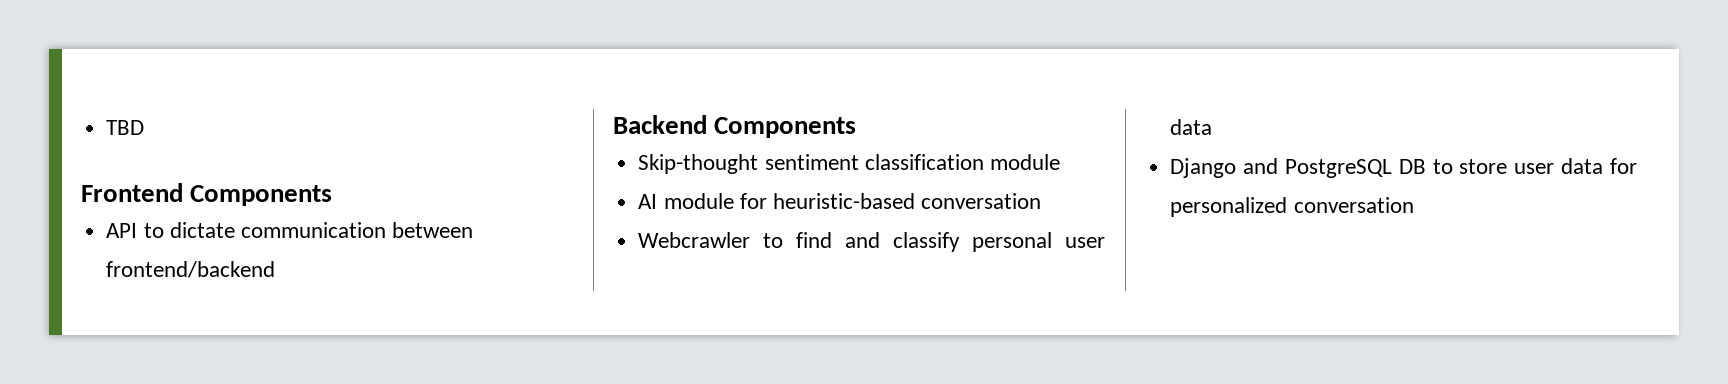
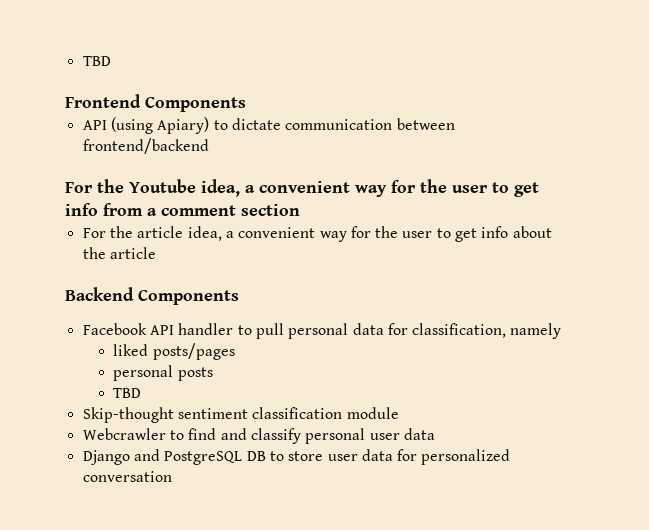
- API to dictate communication between frontend/backend
+ API (using Apiary) to dictate communication between frontend/backend
+ For the Youtube idea, a convenient way for the user to get info from a comment section
+ For the article idea, a convenient way for the user to get info about the article
  Backend Components
+ Facebook API handler to pull personal data for classification, namely
+ liked posts/pages
+ personal posts
+ TBD
- AI module for heuristic-based conversation

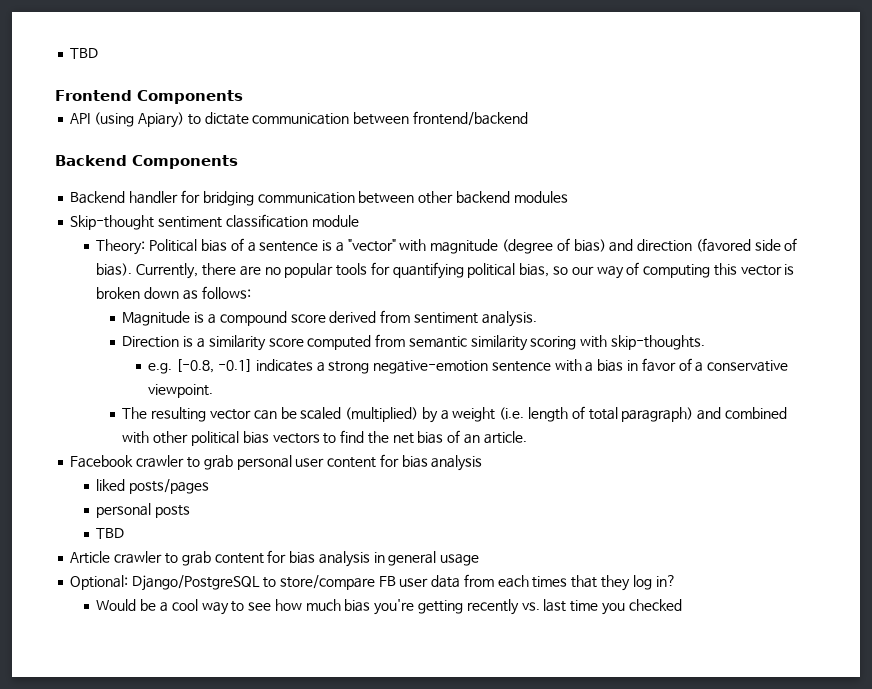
- For the Youtube idea, a convenient way for the user to get info from a comment section
- For the article idea, a convenient way for the user to get info about the article
  Backend Components
- Facebook API handler to pull personal data for classification, namely
+ Backend handler for bridging communication between other backend modules
+ Skip-thought sentiment classification module
+ Theory: Political bias of a sentence is a "vector" with magnitude (degree of bias) and direction (favored side of bias). Currently, there are no popular tools for quantifying political bias, so our way of computing this vector is broken down as follows:
+ Magnitude is a compound score derived from sentiment analysis.
+ Direction is a similarity score computed from semantic similarity scoring with skip-thoughts.
+ e.g. [-0.8, -0.1] indicates a strong negative-emotion sentence with a bias in favor of a conservative viewpoint.
+ The resulting vector can be scaled (multiplied) by a weight (i.e. length of total paragraph) and combined with other political bias vectors to find the net bias of an article.
+ Facebook crawler to grab personal user content for bias analysis
- Skip-thought sentiment classification module
- Webcrawler to find and classify personal user data
- Django and PostgreSQL DB to store user data for personalized conversation
+ Article crawler to grab content for bias analysis in general usage
+ Optional: Django/PostgreSQL to store/compare FB user data from each times that they log in?
+ Would be a cool way to see how much bias you're getting recently vs. last time you checked

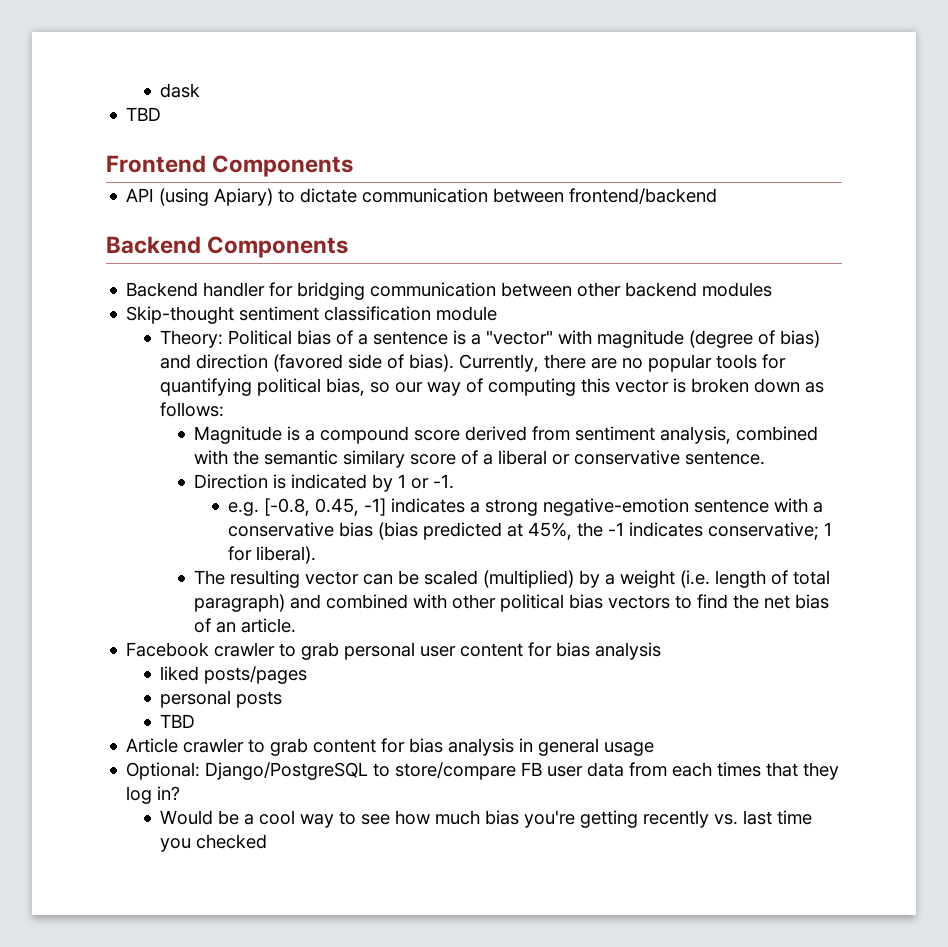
+ dask
- Magnitude is a compound score derived from sentiment analysis.
- Direction is a similarity score computed from semantic similarity scoring with skip-thoughts.
+ Magnitude is a compound score derived from sentiment analysis, combined with the semantic similary score of a liberal or conservative sentence.
+ Direction is indicated by 1 or -1.
- e.g. [-0.8, -0.1] indicates a strong negative-emotion sentence with a bias in favor of a conservative viewpoint.
+ e.g. [-0.8, 0.45, -1] indicates a strong negative-emotion sentence with a conservative bias (bias predicted at 45%, the -1 indicates conservative; 1 for liberal).

